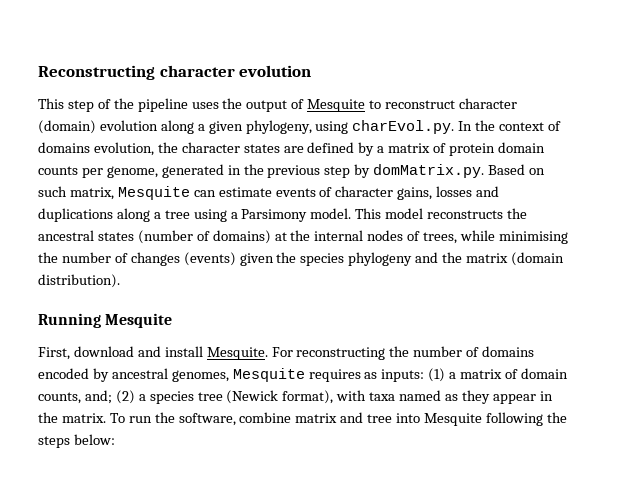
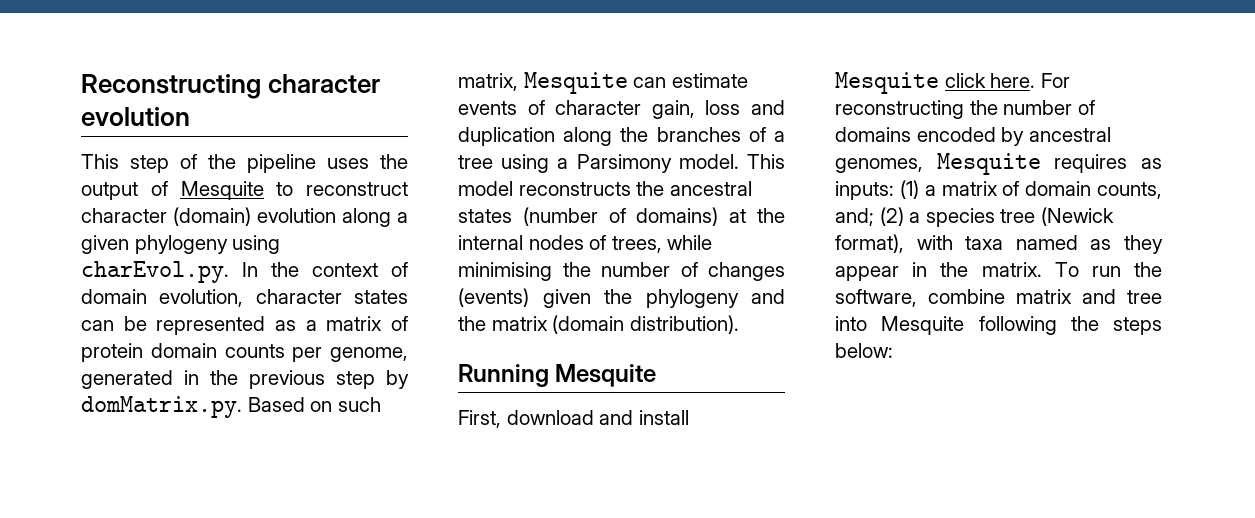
- This step of the pipeline uses the output of Mesquite to reconstruct character (domain) evolution along a given phylogeny, using charEvol.py. In the context of domains evolution, the character states are defined by a matrix of protein domain counts per genome, generated in the previous step by domMatrix.py. Based on such matrix, Mesquite can estimate events of character gains, losses and duplications along a tree using a Parsimony model.
+ This step of the pipeline uses the output of Mesquite to reconstruct character (domain) evolution along a given phylogeny using charEvol.py. In the context of domain evolution, character states can be represented as a matrix of protein domain counts per genome, generated in the previous step by domMatrix.py. Based on such matrix, Mesquite can estimate events of character gain, loss and duplication along the branches of a tree using a Parsimony model.
- This model reconstructs the ancestral states (number of domains) at the internal nodes of trees, while minimising the number of changes (events) given the species phylogeny and the matrix (domain distribution).
+ This model reconstructs the ancestral states (number of domains) at the internal nodes of trees, while minimising the number of changes (events) given the phylogeny and the matrix (domain distribution).
- First, download and install Mesquite.
+ First, download and install Mesquite click here.

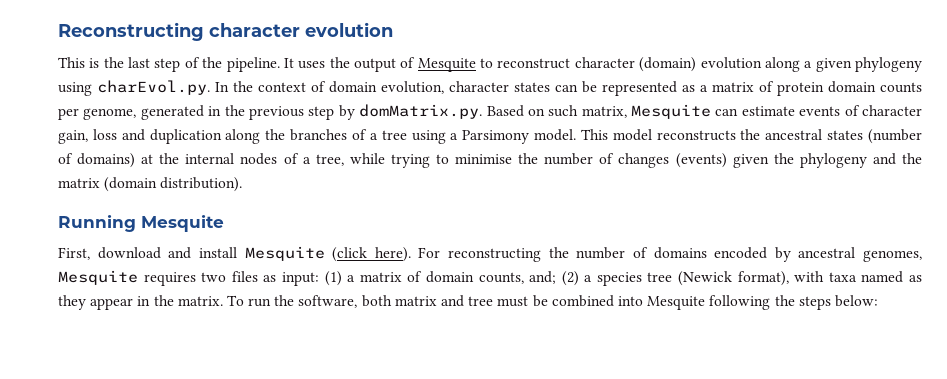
- This step of the pipeline uses the output of Mesquite to reconstruct character (domain) evolution along a given phylogeny using charEvol.py. In the context of domain evolution, character states can be represented as a matrix of protein domain counts per genome, generated in the previous step by domMatrix.py. Based on such matrix, Mesquite can estimate events of character gain, loss and duplication along the branches of a tree using a Parsimony model.
+ This is the last step of the pipeline. It uses the output of Mesquite to reconstruct character (domain) evolution along a given phylogeny using charEvol.py. In the context of domain evolution, character states can be represented as a matrix of protein domain counts per genome, generated in the previous step by domMatrix.py. Based on such matrix, Mesquite can estimate events of character gain, loss and duplication along the branches of a tree using a Parsimony model.
- This model reconstructs the ancestral states (number of domains) at the internal nodes of trees, while minimising the number of changes (events) given the phylogeny and the matrix (domain distribution).
+ This model reconstructs the ancestral states (number of domains) at the internal nodes of a tree, while trying to minimise the number of changes (events) given the phylogeny and the matrix (domain distribution).
- First, download and install Mesquite click here.
+ First, download and install Mesquite (click here).
- For reconstructing the number of domains encoded by ancestral genomes, Mesquite requires as inputs: (1) a matrix of domain counts, and; (2) a species tree (Newick format), with taxa named as they appear in the matrix.
+ For reconstructing the number of domains encoded by ancestral genomes, Mesquite requires two files as input: (1) a matrix of domain counts, and; (2) a species tree (Newick format), with taxa named as they appear in the matrix.
- To run the software, combine matrix and tree into Mesquite following the steps below:
+ To run the software, both matrix and tree must be combined into Mesquite following the steps below:

